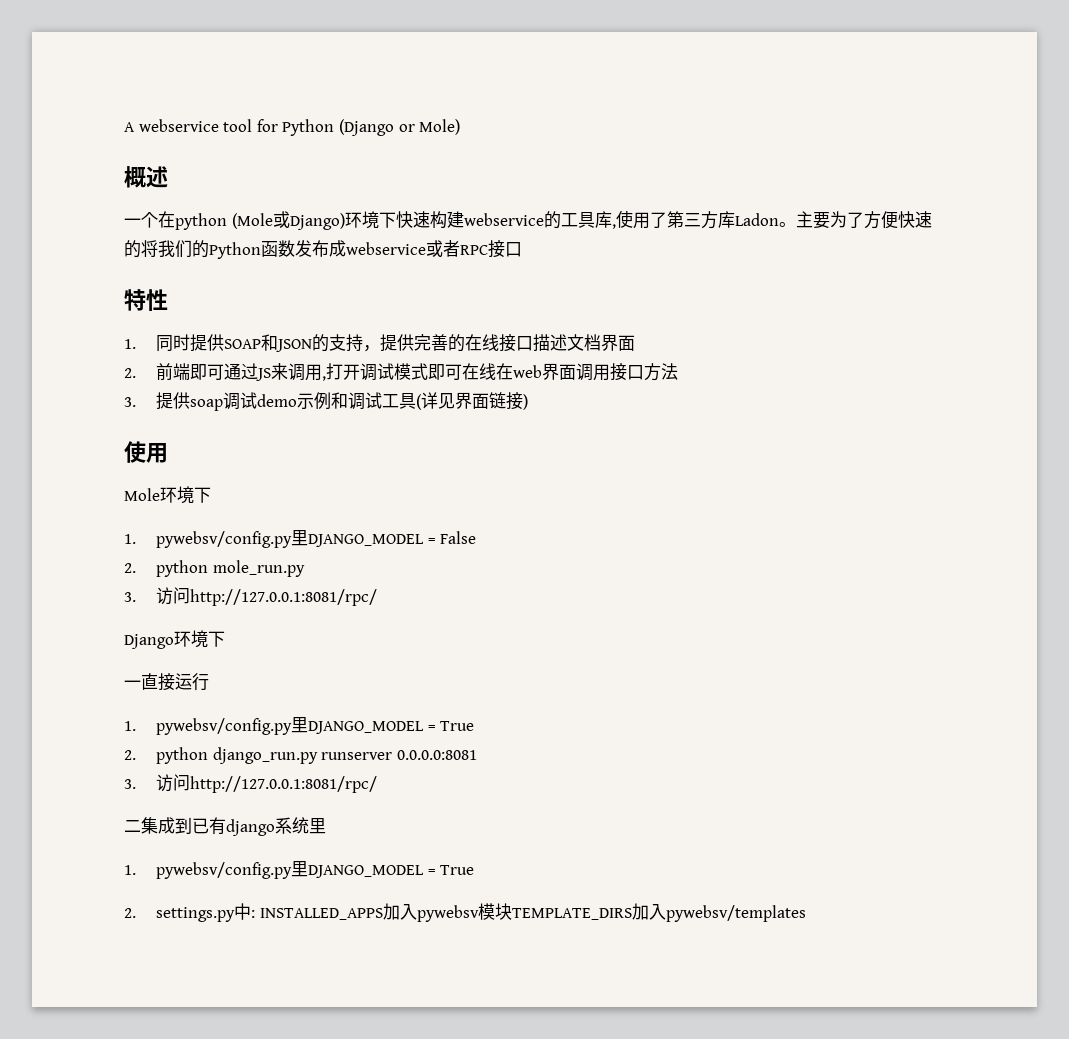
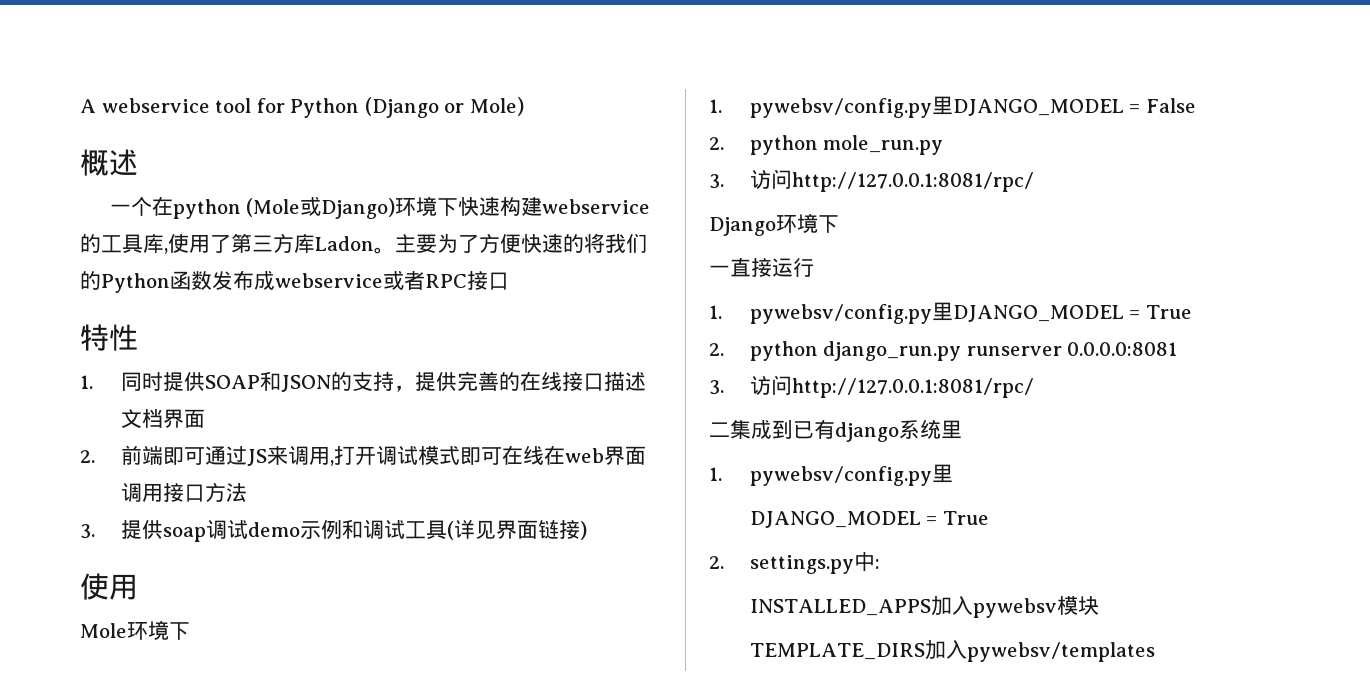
  二集成到已有django系统里
- 1. pywebsv/config.py里DJANGO_MODEL = True
+ 1. pywebsv/config.py里
+ DJANGO_MODEL = True
- 2. settings.py中: INSTALLED_APPS加入pywebsv模块TEMPLATE_DIRS加入pywebsv/templates
+ 2. settings.py中:
+ INSTALLED_APPS加入pywebsv模块
+ TEMPLATE_DIRS加入pywebsv/templates

